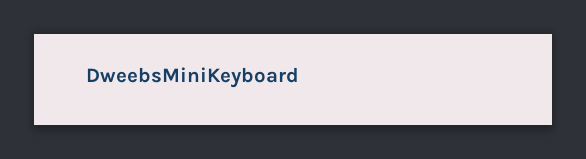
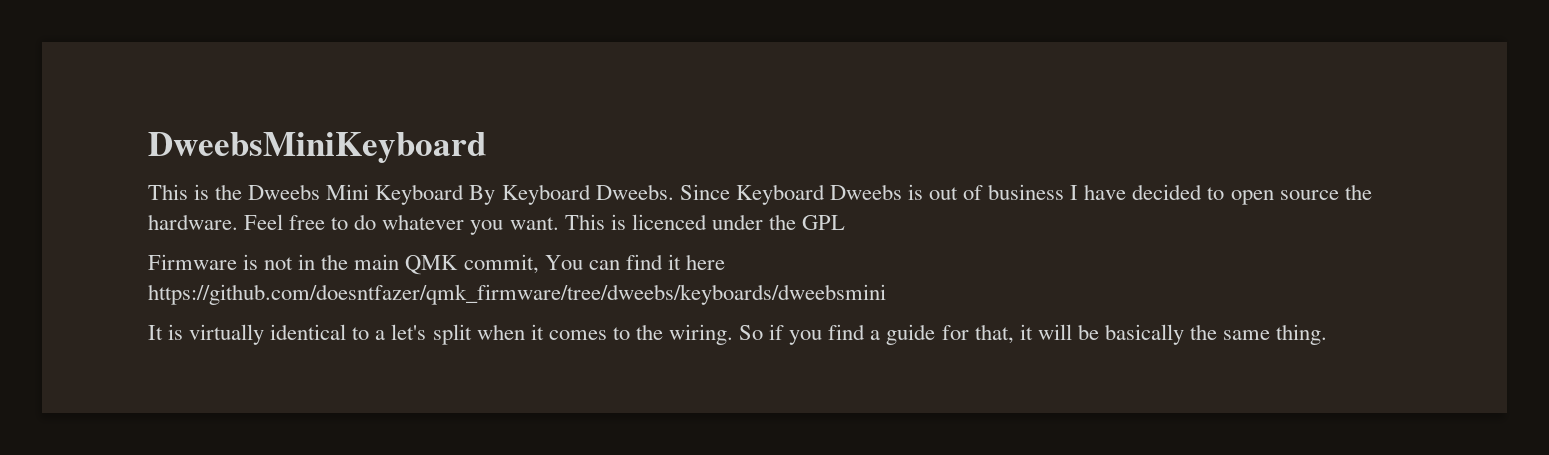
+ This is the Dweebs Mini Keyboard By Keyboard Dweebs. Since Keyboard Dweebs is out of business I have decided to open source the hardware. Feel free to do whatever you want. This is licenced under the GPL
+ Firmware is not in the main QMK commit, You can find it here https://github.com/doesntfazer/qmk_firmware/tree/dweebs/keyboards/dweebsmini
+ It is virtually identical to a let's split when it comes to the wiring. So if you find a guide for that, it will be basically the same thing.

